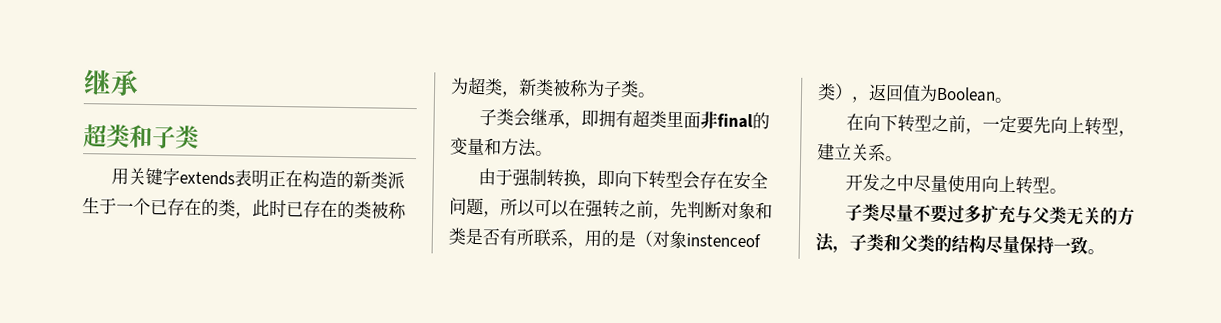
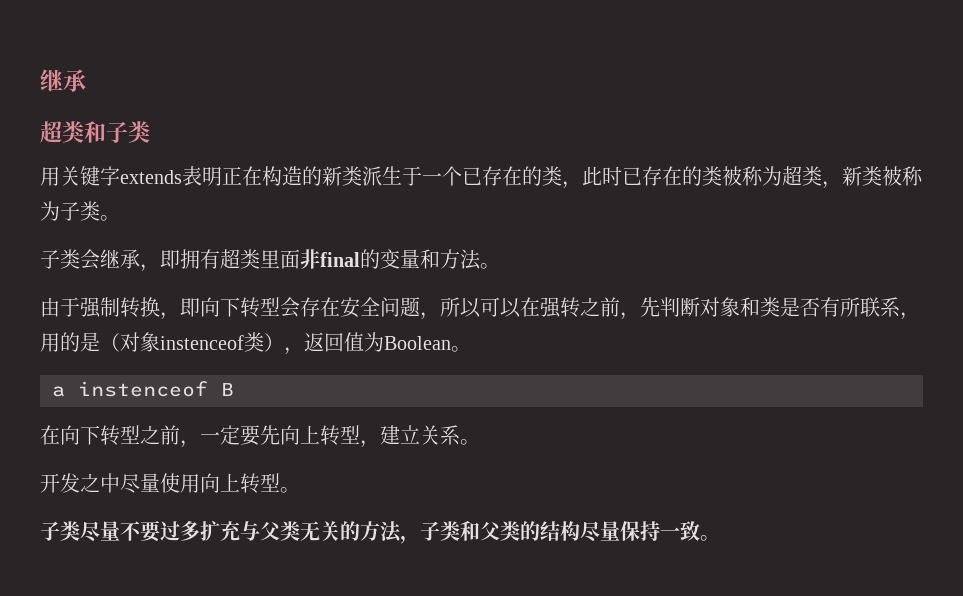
+ a instenceof B

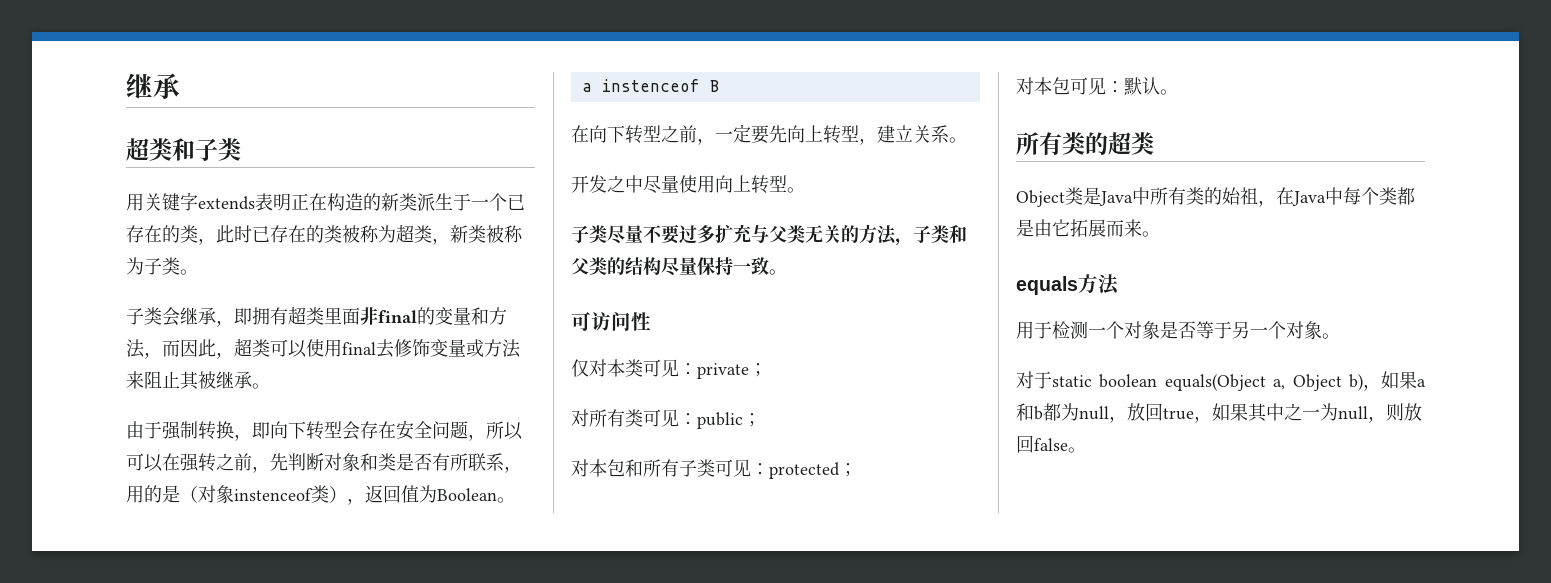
- 子类会继承，即拥有超类里面非final的变量和方法。
+ 子类会继承，即拥有超类里面非final的变量和方法，而因此，超类可以使用final去修饰变量或方法来阻止其被继承。
+ 可访问性
+ 仅对本类可见：private；
+ 对所有类可见：public；
+ 对本包和所有子类可见：protected；
+ 对本包可见：默认。
+ 所有类的超类
+ Object类是Java中所有类的始祖，在Java中每个类都是由它拓展而来。
+ equals方法
+ 用于检测一个对象是否等于另一个对象。
+ 对于static boolean equals(Object a, Object b)，如果a和b都为null，放回true，如果其中之一为null，则放回false。

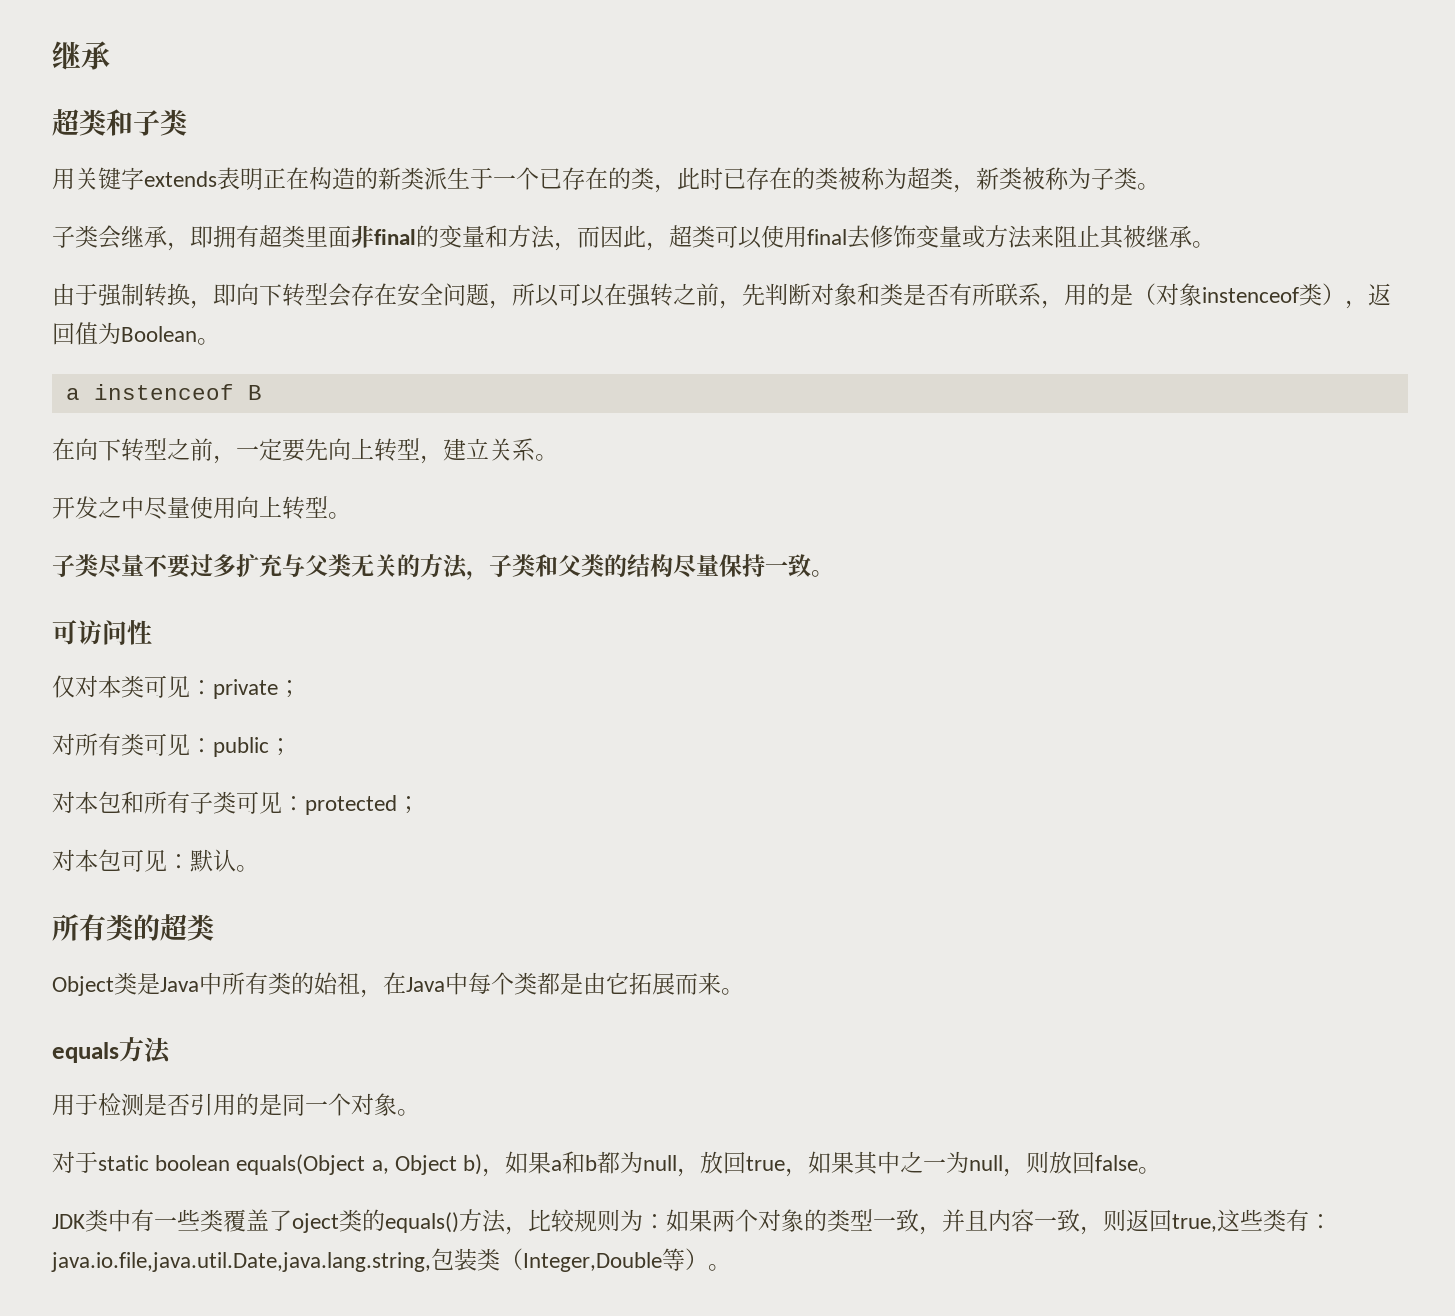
- 用于检测一个对象是否等于另一个对象。
+ 用于检测是否引用的是同一个对象。
+ JDK类中有一些类覆盖了oject类的equals()方法，比较规则为：如果两个对象的类型一致，并且内容一致，则返回true,这些类有：java.io.file,java.util.Date,java.lang.string,包装类（Integer,Double等）。

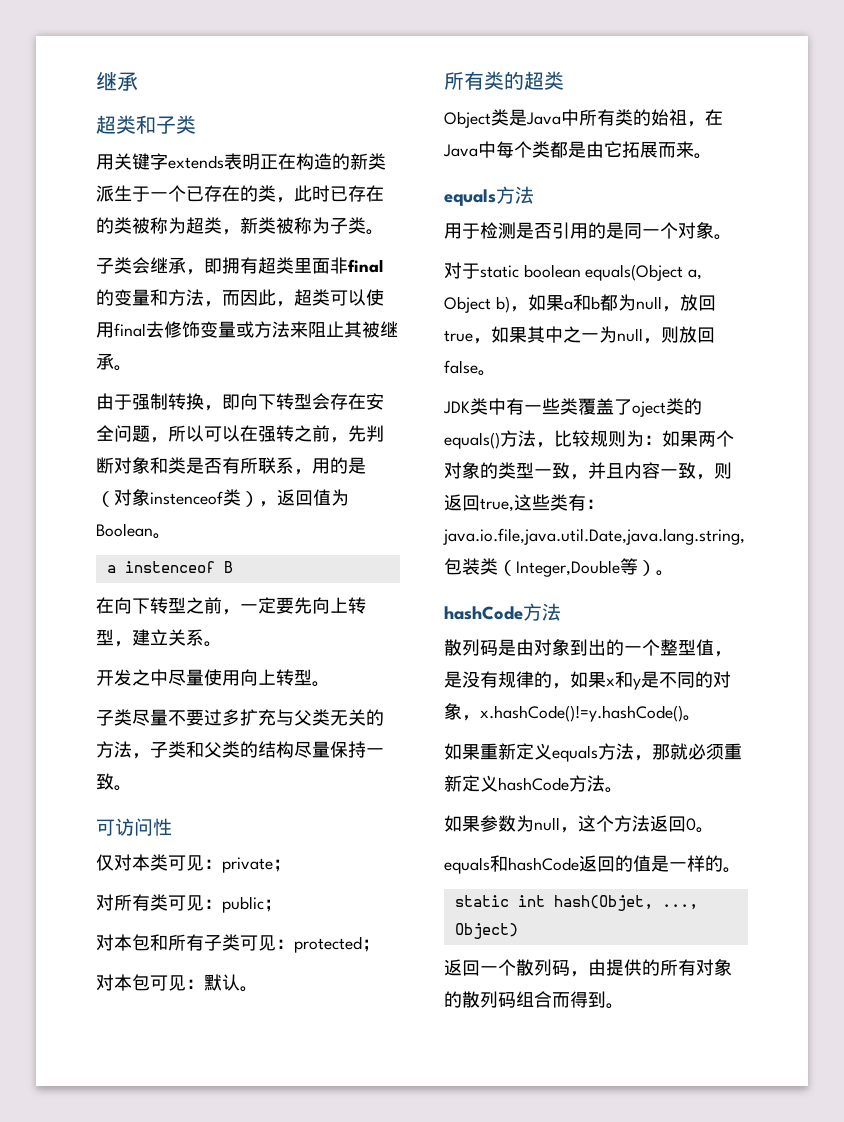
  JDK类中有一些类覆盖了oject类的equals()方法，比较规则为：如果两个对象的类型一致，并且内容一致，则返回true,这些类有：java.io.file,java.util.Date,java.lang.string,包装类（Integer,Double等）。
+ hashCode方法
+ 散列码是由对象到出的一个整型值，是没有规律的，如果x和y是不同的对象，x.hashCode()!=y.hashCode()。
+ 如果重新定义equals方法，那就必须重新定义hashCode方法。
+ 如果参数为null，这个方法返回0。
+ equals和hashCode返回的值是一样的。
+ static int hash(Objet, ..., Object)
+ 返回一个散列码，由提供的所有对象的散列码组合而得到。

